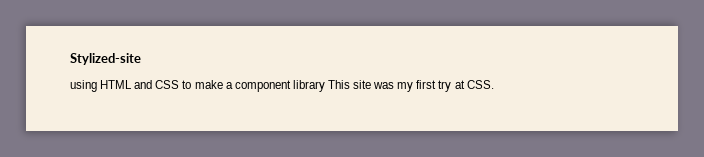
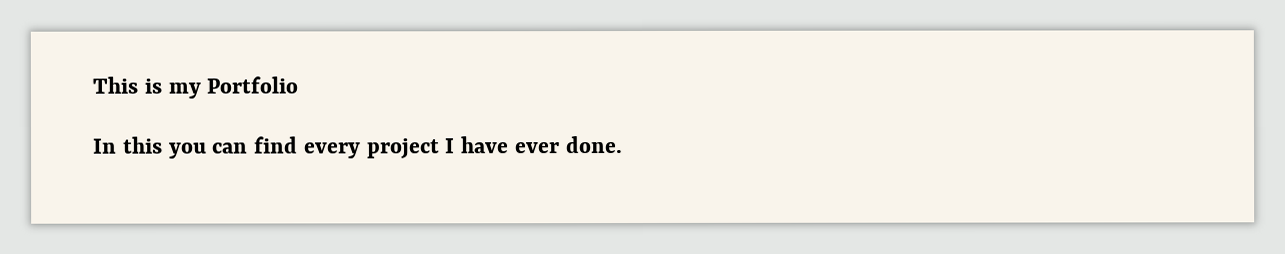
- Stylized-site
- using HTML and CSS to make a component library This site was my first try at CSS.
+ This is my Portfolio
+ In this you can find every project I have ever done.

